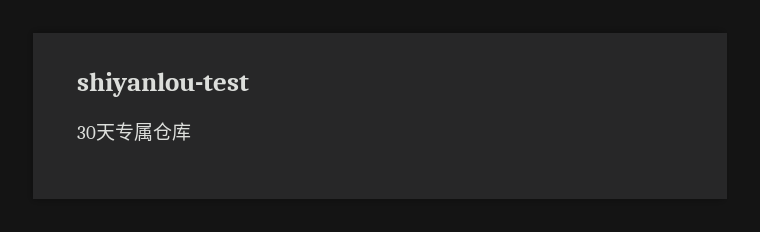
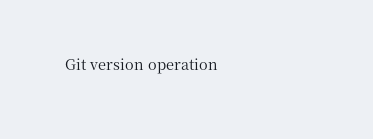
- shiyanlou-test
- 30天专属仓库
+ Git version operation

